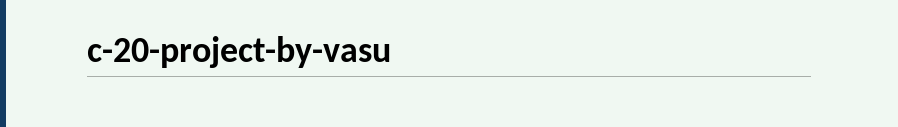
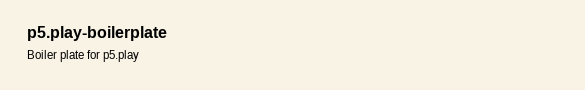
- c-20-project-by-vasu
+ p5.play-boilerplate
+ Boiler plate for p5.play

